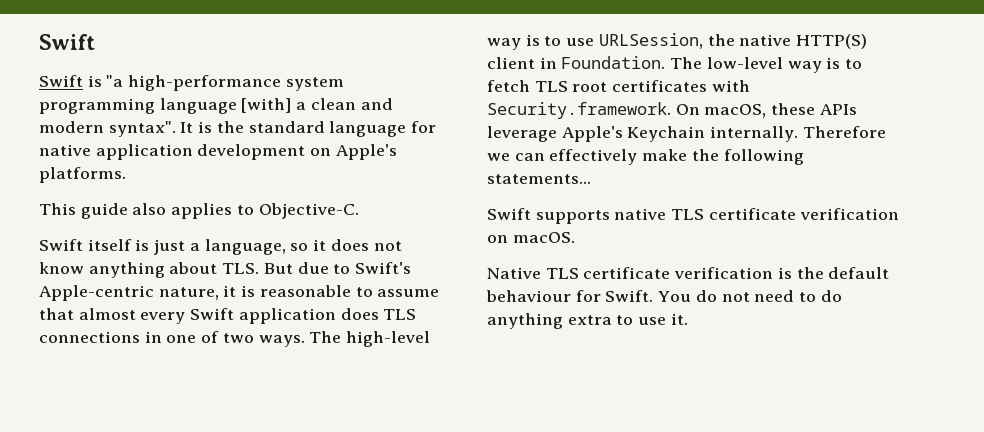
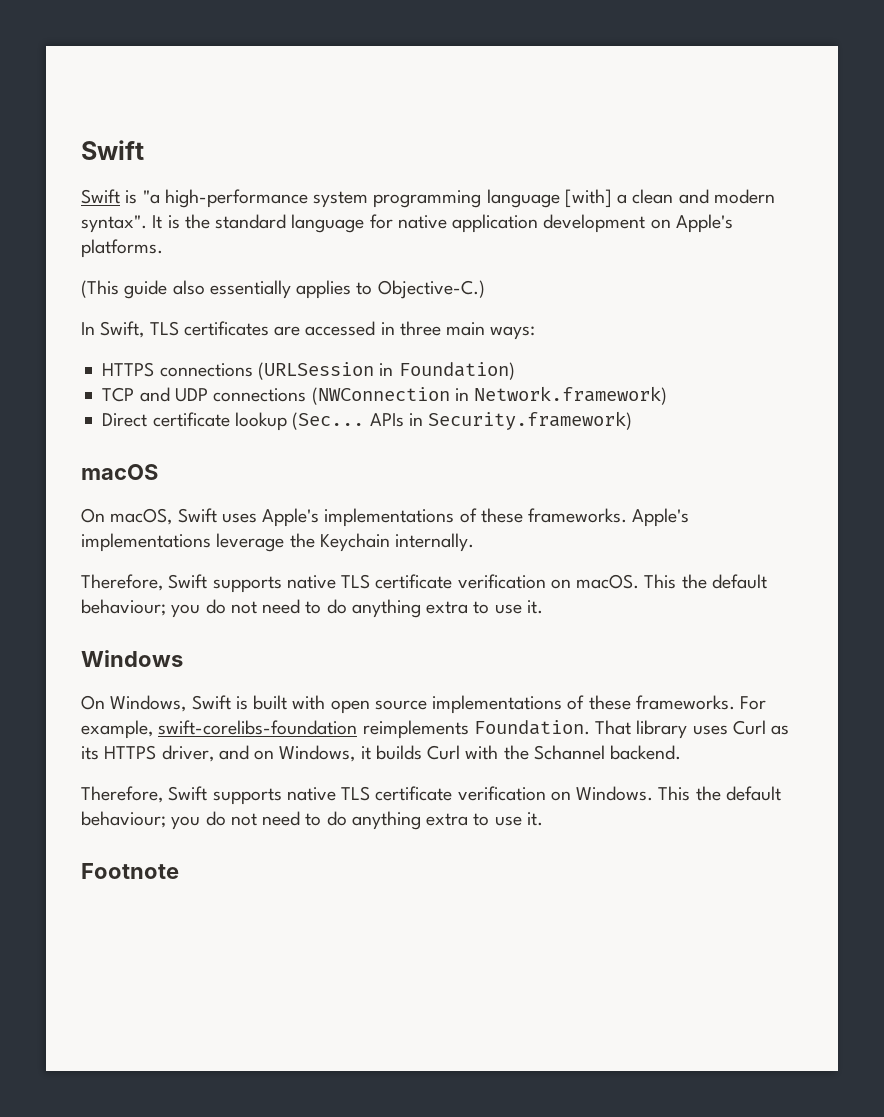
- This guide also applies to Objective-C.
- Swift itself is just a language, so it does not know anything about TLS. But due to Swift's Apple-centric nature, it is reasonable to assume that almost every Swift application does TLS connections in one of two ways. The high-level way is to use URLSession, the native HTTP(S) client in Foundation. The low-level way is to fetch TLS root certificates with Security.framework. On macOS, these APIs leverage Apple's Keychain internally. Therefore we can effectively make the following statements...
- Swift supports native TLS certificate verification on macOS.
- Native TLS certificate verification is the default behaviour for Swift. You do not need to do anything extra to use it.
+ (This guide also essentially applies to Objective-C.)
+ In Swift, TLS certificates are accessed in three main ways:
+ HTTPS connections (URLSession in Foundation)
+ TCP and UDP connections (NWConnection in Network.framework)
+ Direct certificate lookup (Sec... APIs in Security.framework)
+ macOS
+ On macOS, Swift uses Apple's implementations of these frameworks. Apple's implementations leverage the Keychain internally.
+ Therefore, Swift supports native TLS certificate verification on macOS. This the default behaviour; you do not need to do anything extra to use it.
+ Windows
+ On Windows, Swift is built with open source implementations of these frameworks. For example, swift-corelibs-foundation reimplements Foundation. That library uses Curl as its HTTPS driver, and on Windows, it builds Curl with the Schannel backend.
+ Therefore, Swift supports native TLS certificate verification on Windows. This the default behaviour; you do not need to do anything extra to use it.
+ Footnote

